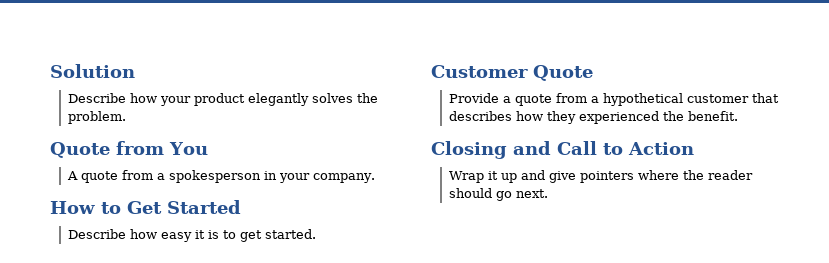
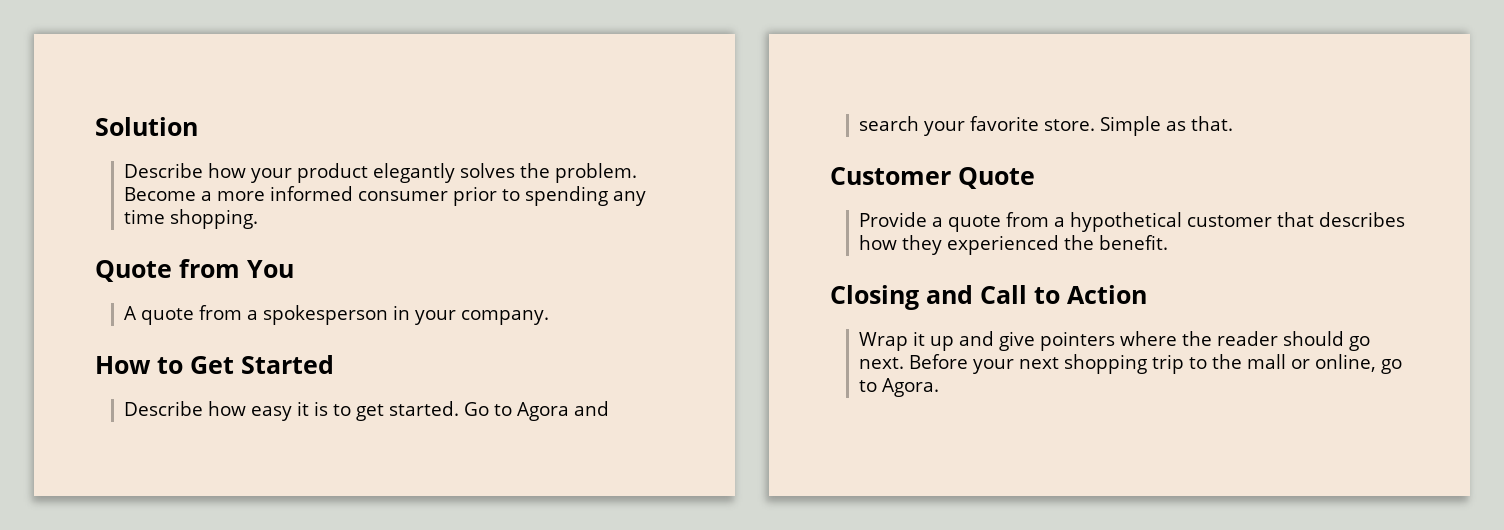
+ Become a more informed consumer prior to spending any time shopping.
+ Go to Agora and search your favorite store. Simple as that.
+ Before your next shopping trip to the mall or online, go to Agora.

